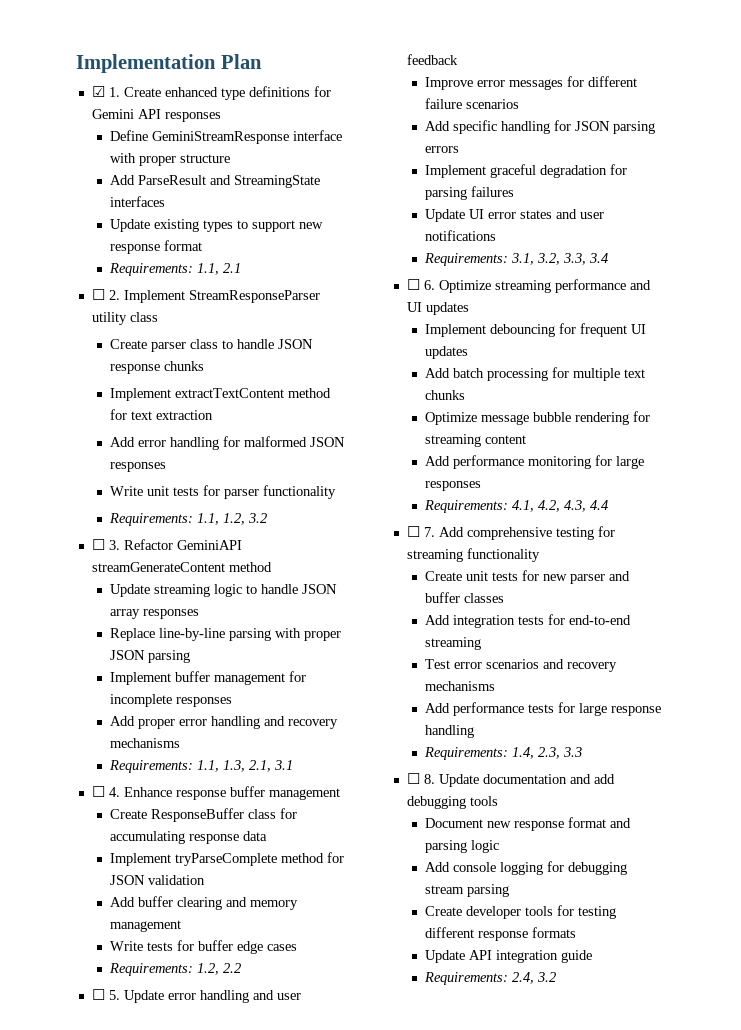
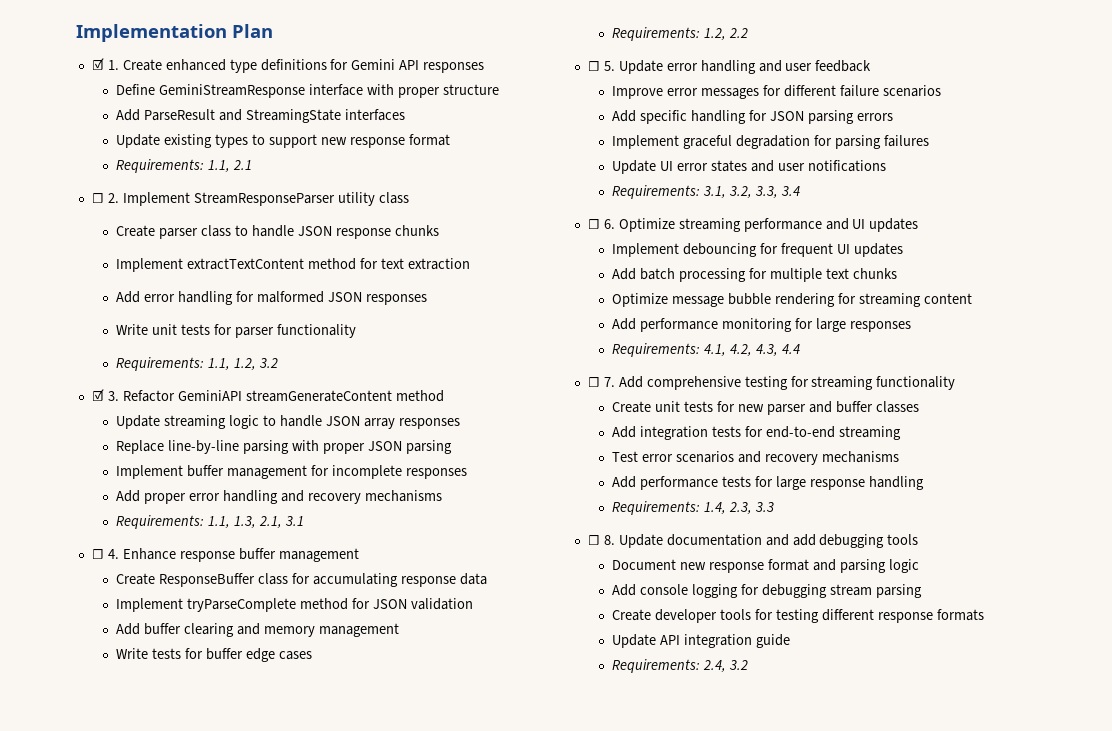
- ☐ 3. Refactor GeminiAPI streamGenerateContent method
+ ☑ 3. Refactor GeminiAPI streamGenerateContent method

